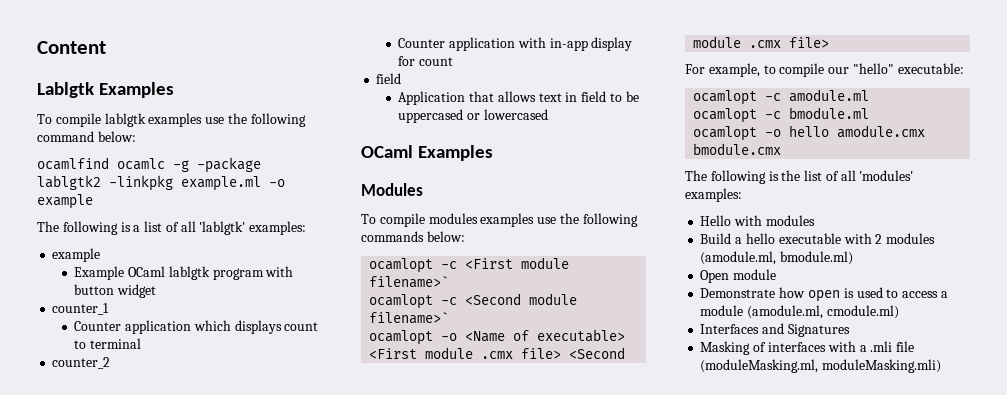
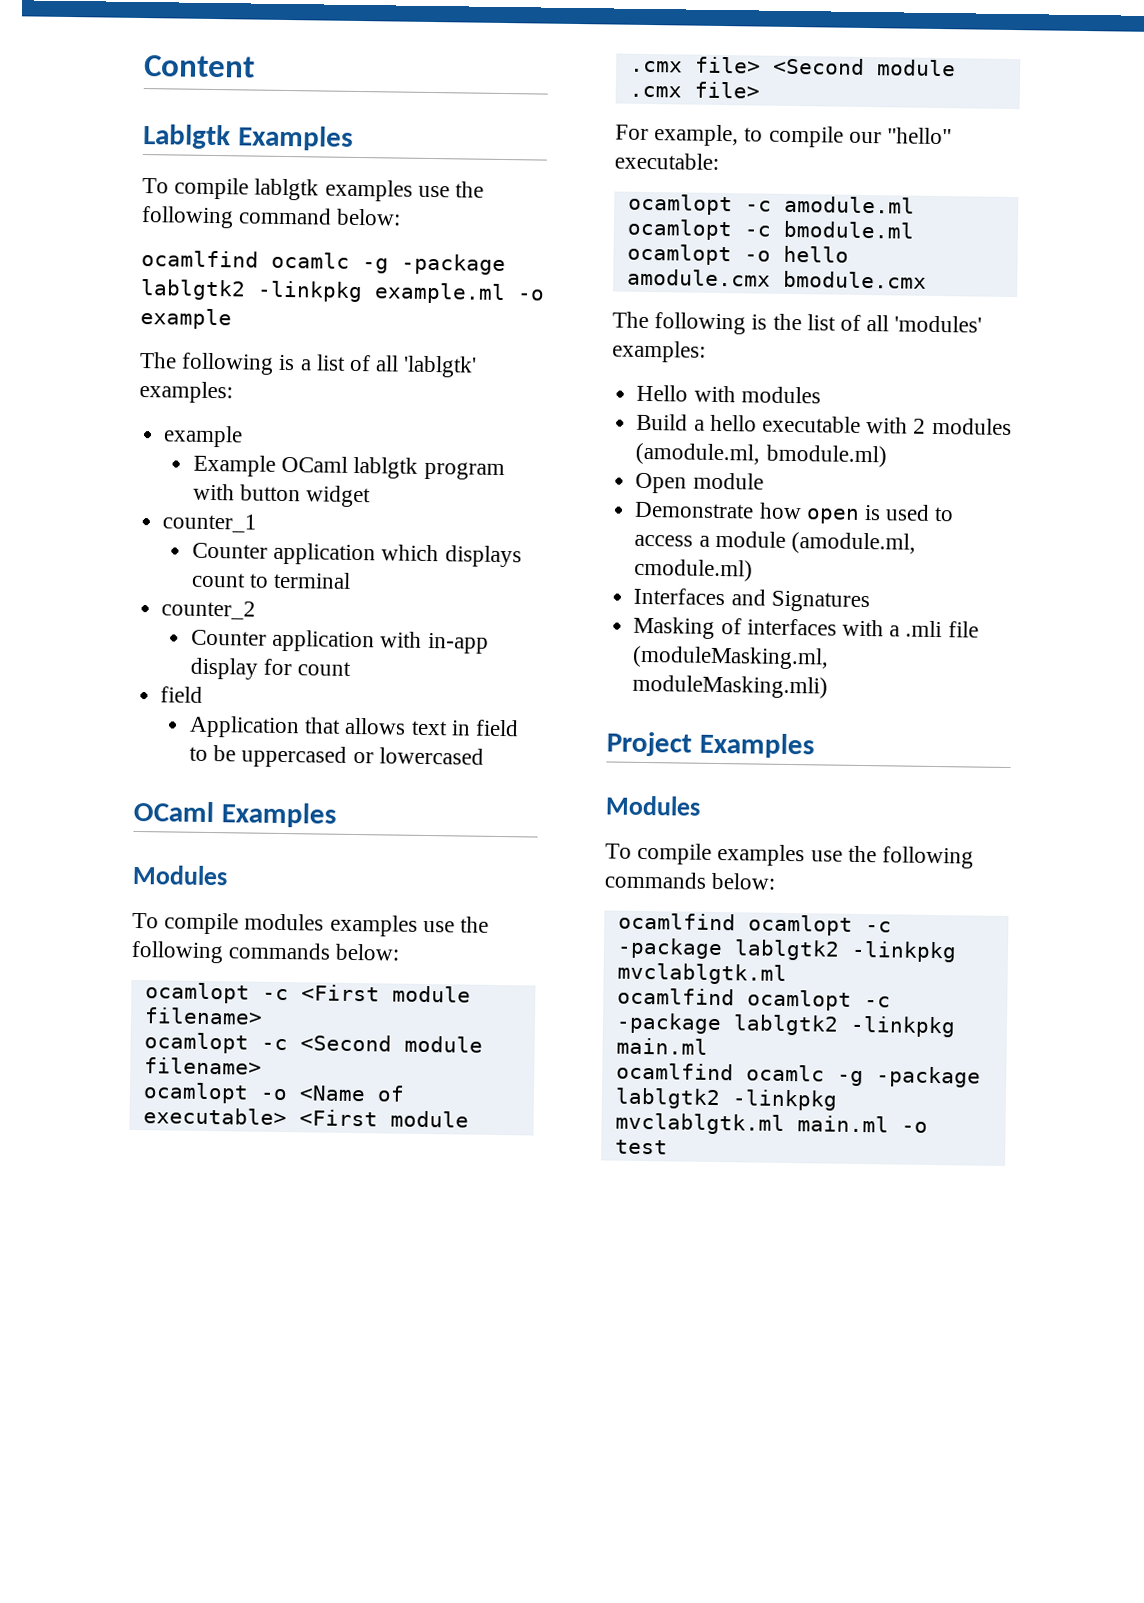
- ocamlopt -c <First module filename>`
+ ocamlopt -c <First module filename>
- ocamlopt -c <Second module filename>`
+ ocamlopt -c <Second module filename>
+ Project Examples
+ Modules
+ To compile examples use the following commands below:
+ ocamlfind ocamlopt -c -package lablgtk2 -linkpkg mvclablgtk.ml
+ ocamlfind ocamlopt -c -package lablgtk2 -linkpkg main.ml
+ ocamlfind ocamlc -g -package lablgtk2 -linkpkg mvclablgtk.ml main.ml -o test

